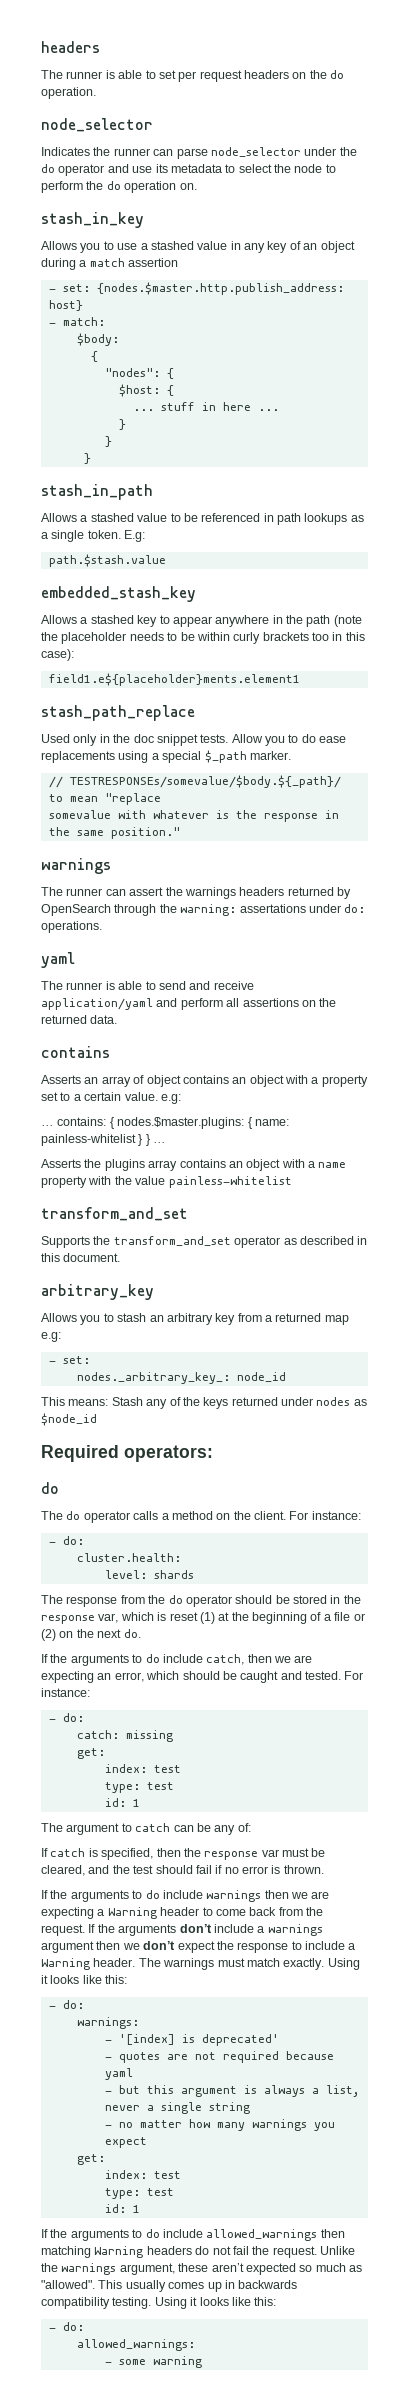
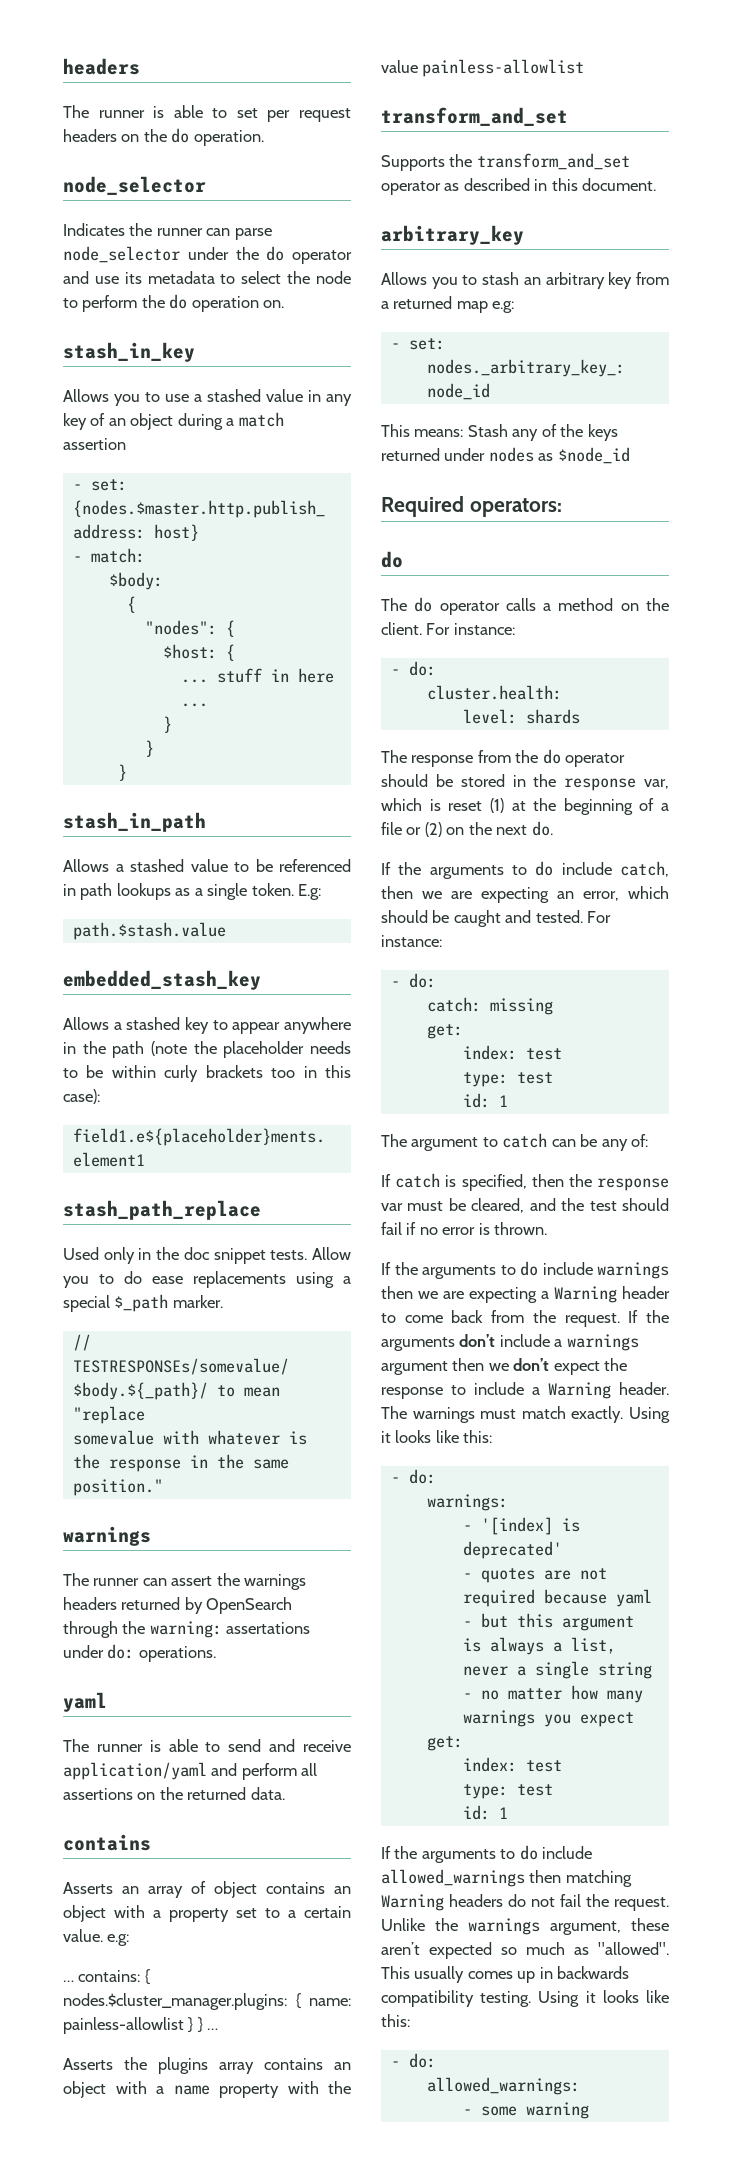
- … contains: { nodes.$master.plugins: { name: painless-whitelist } } …
+ … contains: { nodes.$cluster_manager.plugins: { name: painless-allowlist } } …
- Asserts the plugins array contains an object with a name property with the value painless-whitelist
+ Asserts the plugins array contains an object with a name property with the value painless-allowlist

